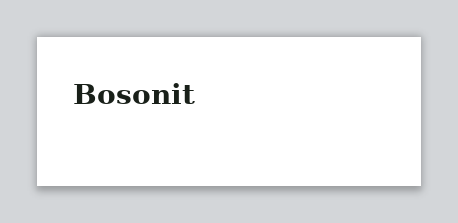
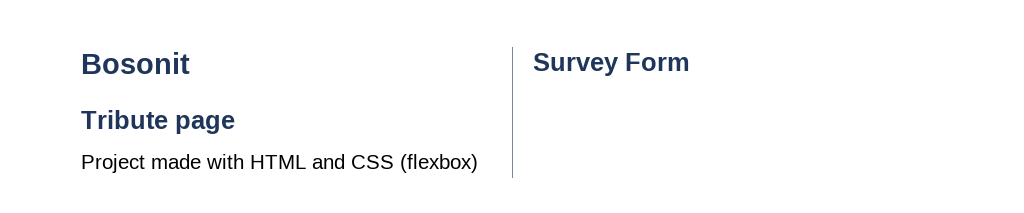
+ Tribute page
+ Project made with HTML and CSS (flexbox)
+ Survey Form

